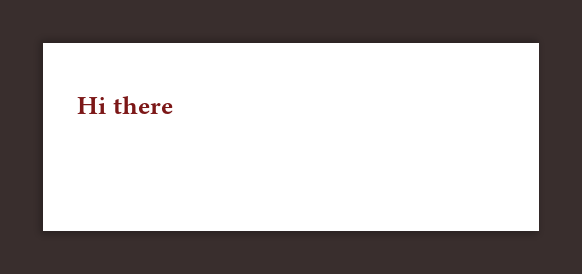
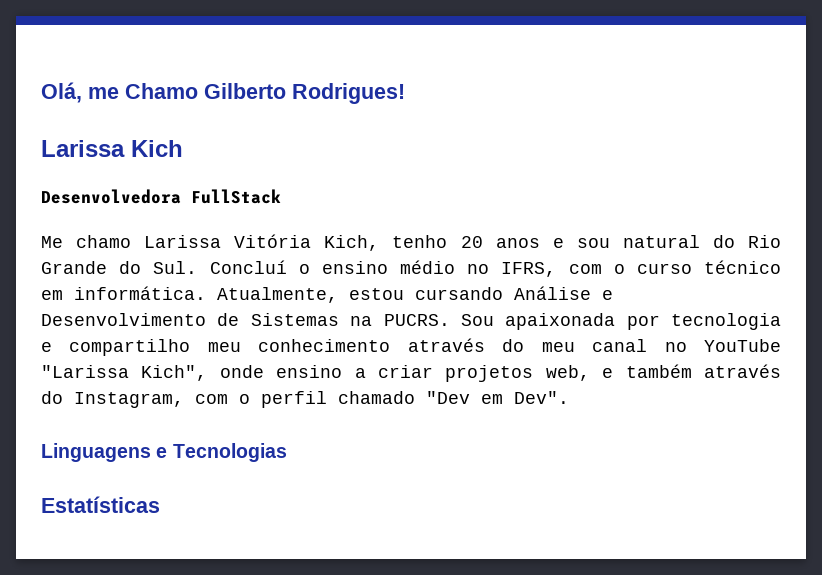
- Hi there
+ Olá, me Chamo Gilberto Rodrigues!
+ Larissa Kich
+ Desenvolvedora FullStack
+ Me chamo Larissa Vitória Kich, tenho 20 anos e sou natural do Rio Grande do Sul. Concluí o ensino médio no IFRS, com o curso técnico em informática. Atualmente, estou cursando Análise e Desenvolvimento de Sistemas na PUCRS. Sou apaixonada por tecnologia e compartilho meu conhecimento através do meu canal no YouTube "Larissa Kich", onde ensino a criar projetos web, e também através do Instagram, com o perfil chamado "Dev em Dev".
+ Linguagens e Tecnologias
+ Estatísticas

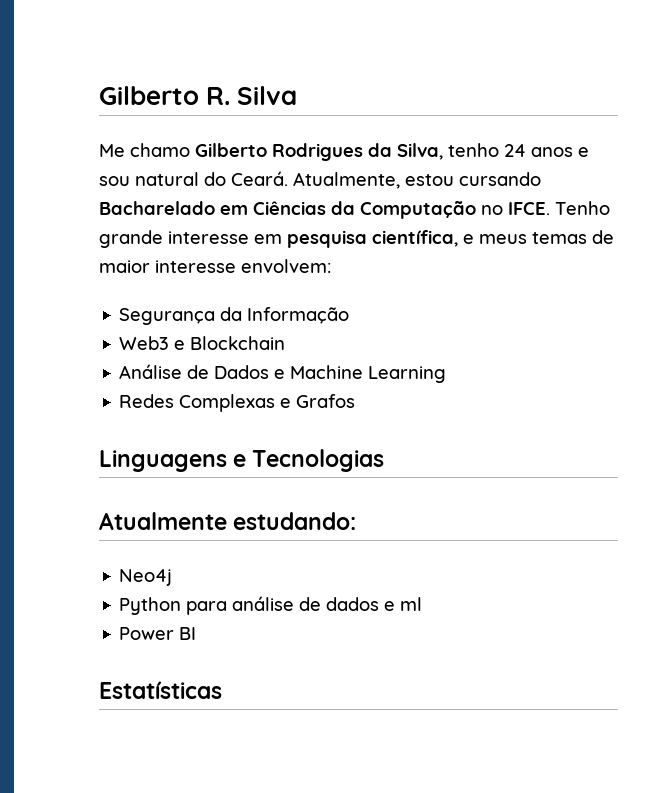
- Olá, me Chamo Gilberto Rodrigues!
- Larissa Kich
- Desenvolvedora FullStack
- Me chamo Larissa Vitória Kich, tenho 20 anos e sou natural do Rio Grande do Sul. Concluí o ensino médio no IFRS, com o curso técnico em informática. Atualmente, estou cursando Análise e Desenvolvimento de Sistemas na PUCRS. Sou apaixonada por tecnologia e compartilho meu conhecimento através do meu canal no YouTube "Larissa Kich", onde ensino a criar projetos web, e também através do Instagram, com o perfil chamado "Dev em Dev".
+ Gilberto R. Silva
+ Me chamo Gilberto Rodrigues da Silva, tenho 24 anos e sou natural do Ceará. Atualmente, estou cursando Bacharelado em Ciências da Computação no IFCE. Tenho grande interesse em pesquisa científica, e meus temas de maior interesse envolvem:
+ Segurança da Informação
+ Web3 e Blockchain
+ Análise de Dados e Machine Learning
+ Redes Complexas e Grafos
  Linguagens e Tecnologias
+ Atualmente estudando:
+ Neo4j
+ Python para análise de dados e ml
+ Power BI

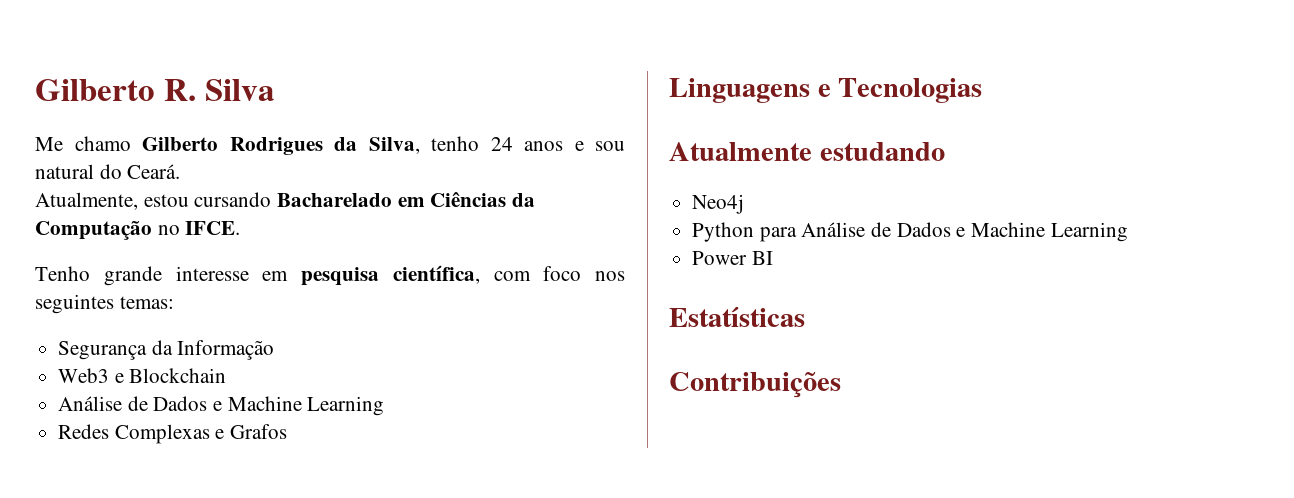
- Me chamo Gilberto Rodrigues da Silva, tenho 24 anos e sou natural do Ceará. Atualmente, estou cursando Bacharelado em Ciências da Computação no IFCE. Tenho grande interesse em pesquisa científica, e meus temas de maior interesse envolvem:
+ Me chamo Gilberto Rodrigues da Silva, tenho 24 anos e sou natural do Ceará.
+ Atualmente, estou cursando Bacharelado em Ciências da Computação no IFCE.
+ Tenho grande interesse em pesquisa científica, com foco nos seguintes temas:
- Atualmente estudando:
+ Atualmente estudando
- Python para análise de dados e ml
+ Python para Análise de Dados e Machine Learning
+ Contribuições

